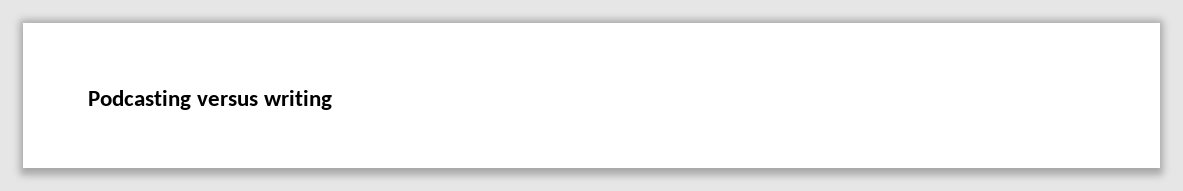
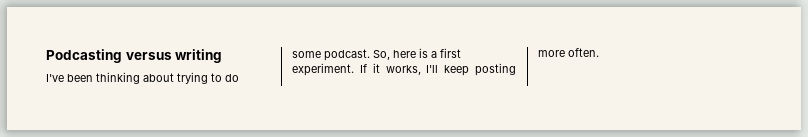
+ I've been thinking about trying to do some podcast. So, here is a first experiment. If it works, I'll keep posting more often.

